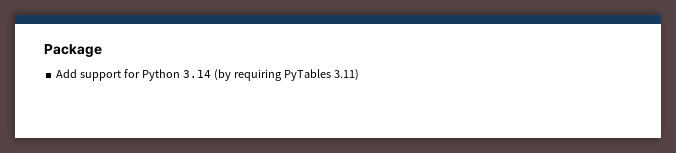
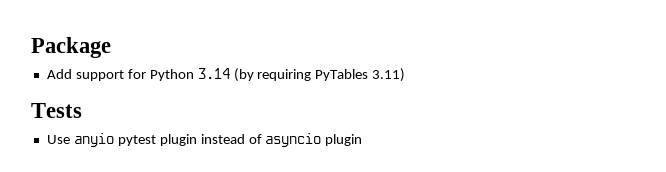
+ Tests
+ Use anyio pytest plugin instead of asyncio plugin

